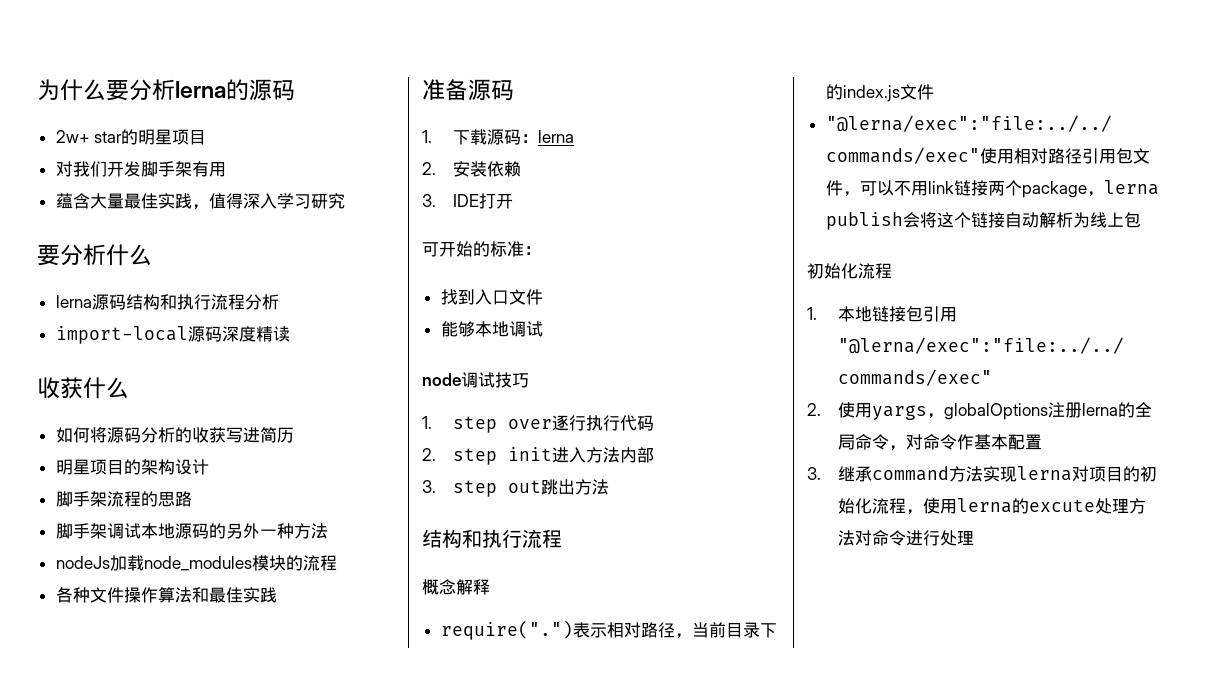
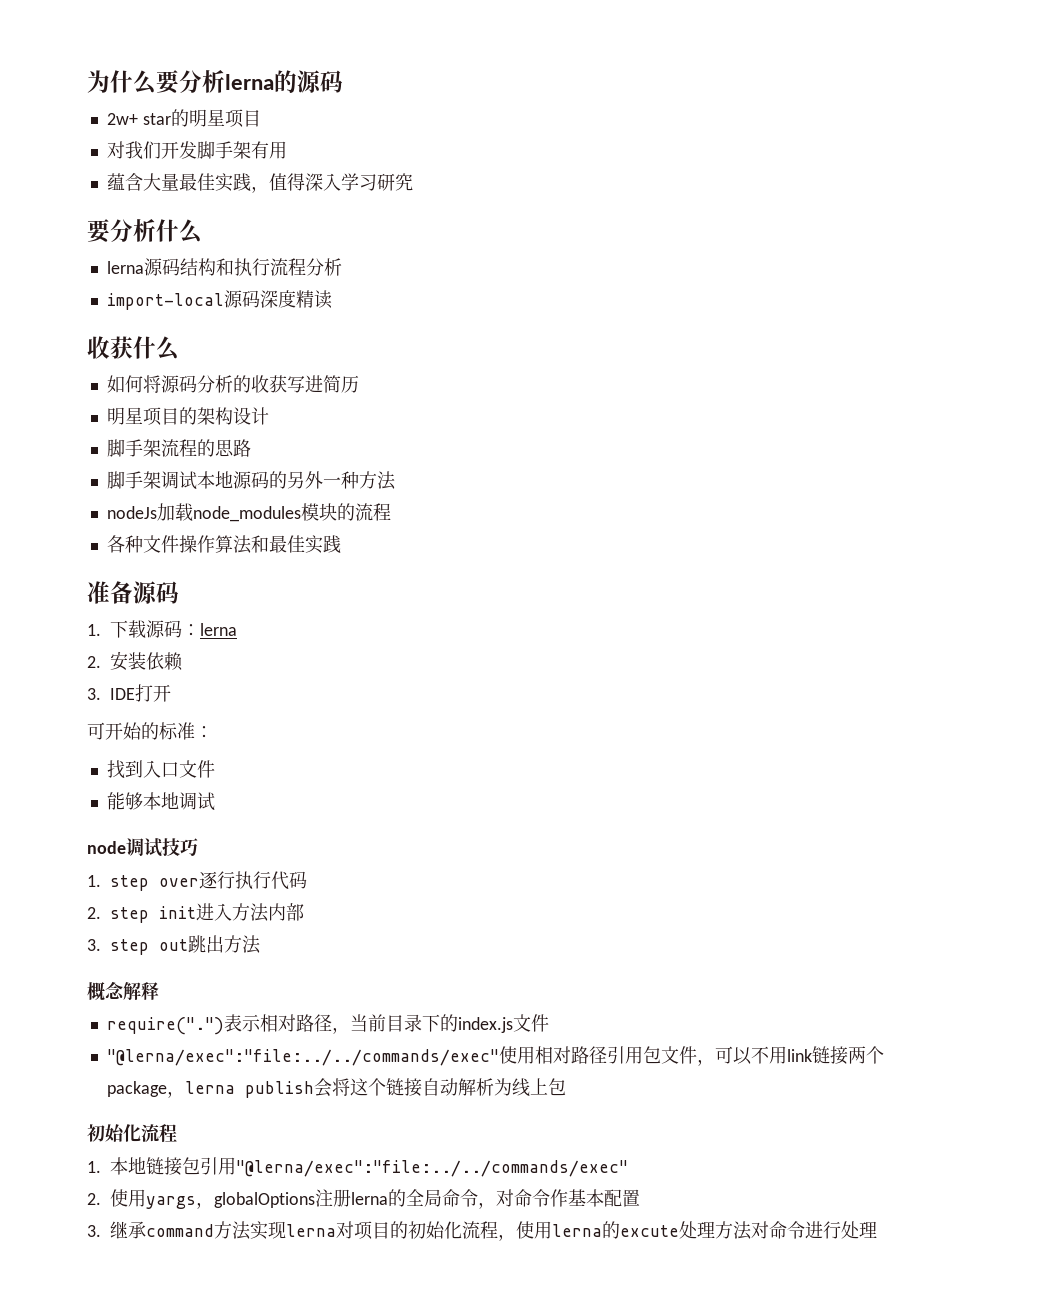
  3. step out跳出方法
- 结构和执行流程

